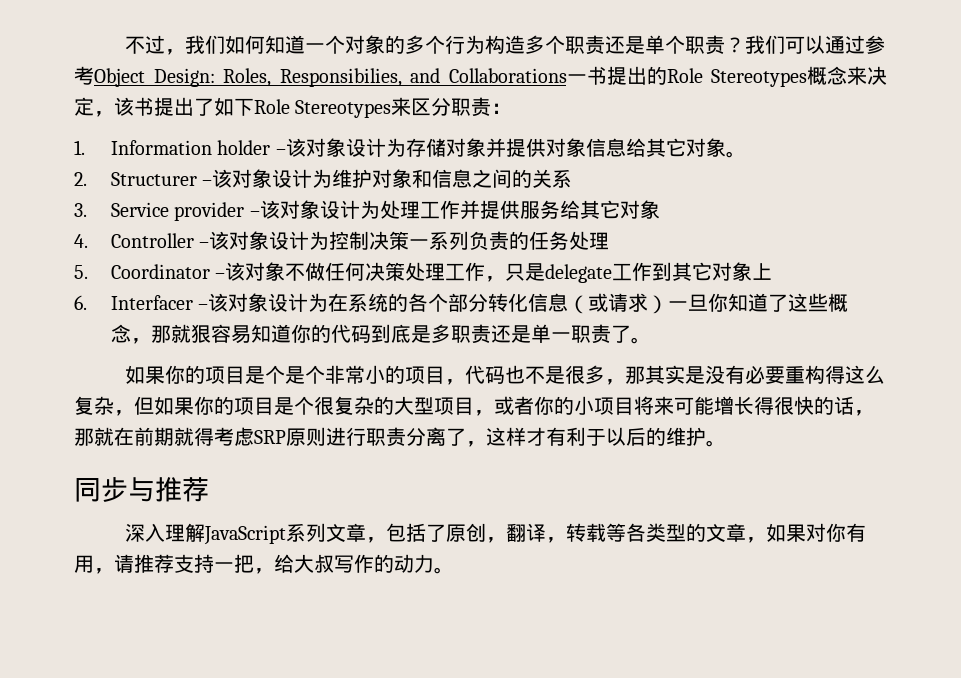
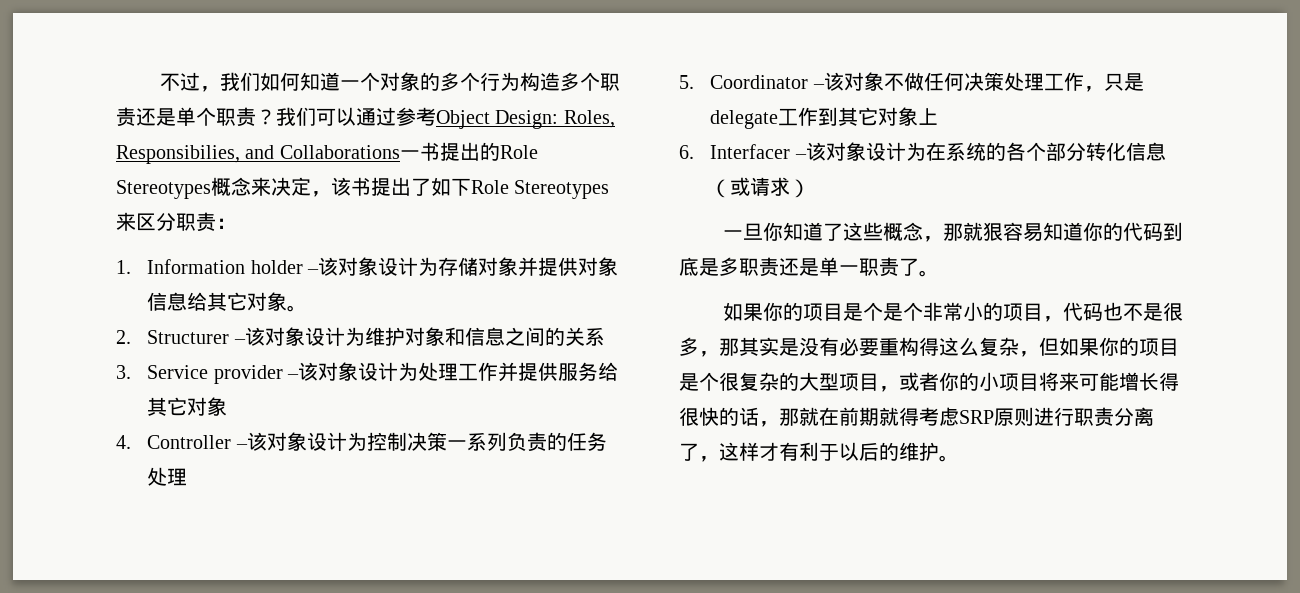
- 6. Interfacer –该对象设计为在系统的各个部分转化信息（或请求）一旦你知道了这些概念，那就狠容易知道你的代码到底是多职责还是单一职责了。
+ 6. Interfacer –该对象设计为在系统的各个部分转化信息（或请求）
+ 一旦你知道了这些概念，那就狠容易知道你的代码到底是多职责还是单一职责了。
- 同步与推荐
- 深入理解JavaScript系列文章，包括了原创，翻译，转载等各类型的文章，如果对你有用，请推荐支持一把，给大叔写作的动力。

